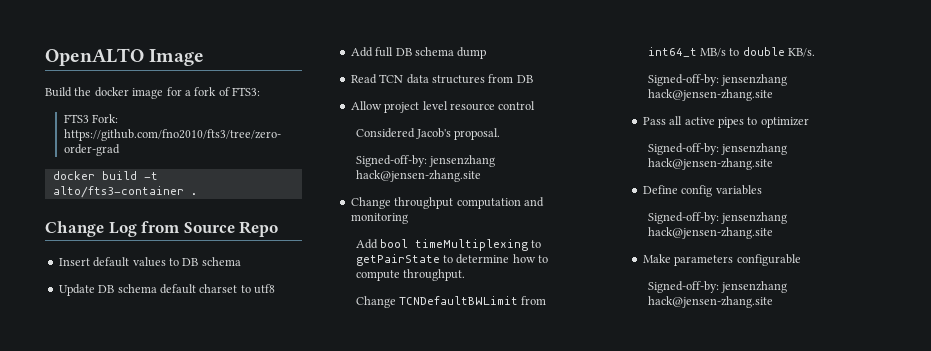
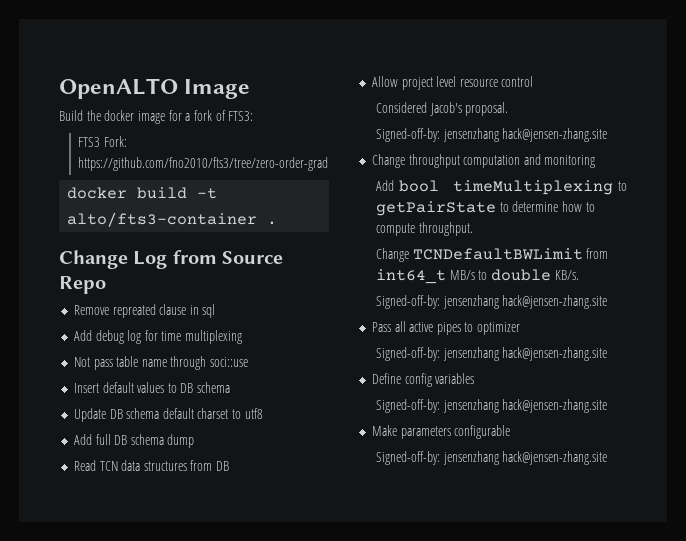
+ Remove repreated clause in sql
+ Add debug log for time multiplexing
+ Not pass table name through soci::use

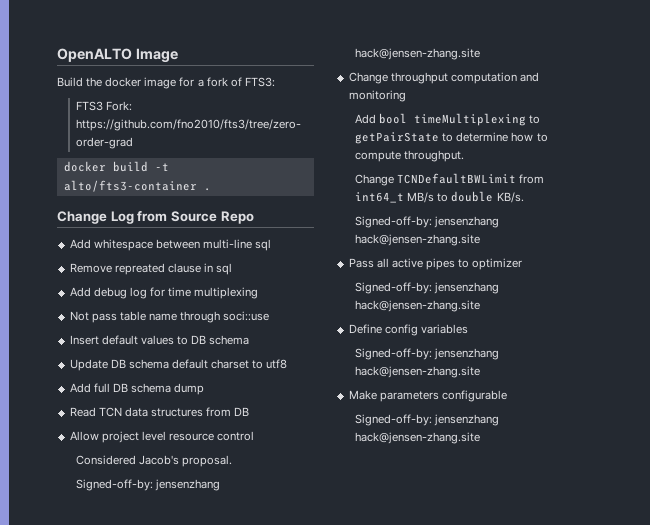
+ Add whitespace between multi-line sql

